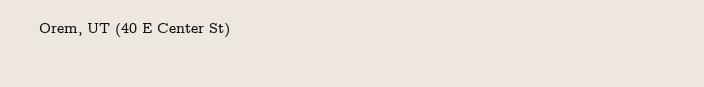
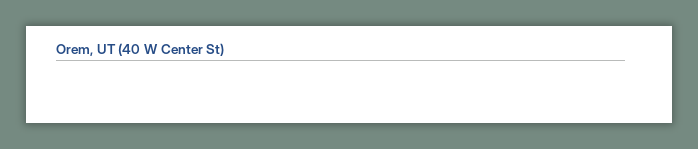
- Orem, UT (40 E Center St)
+ Orem, UT (40 W Center St)

